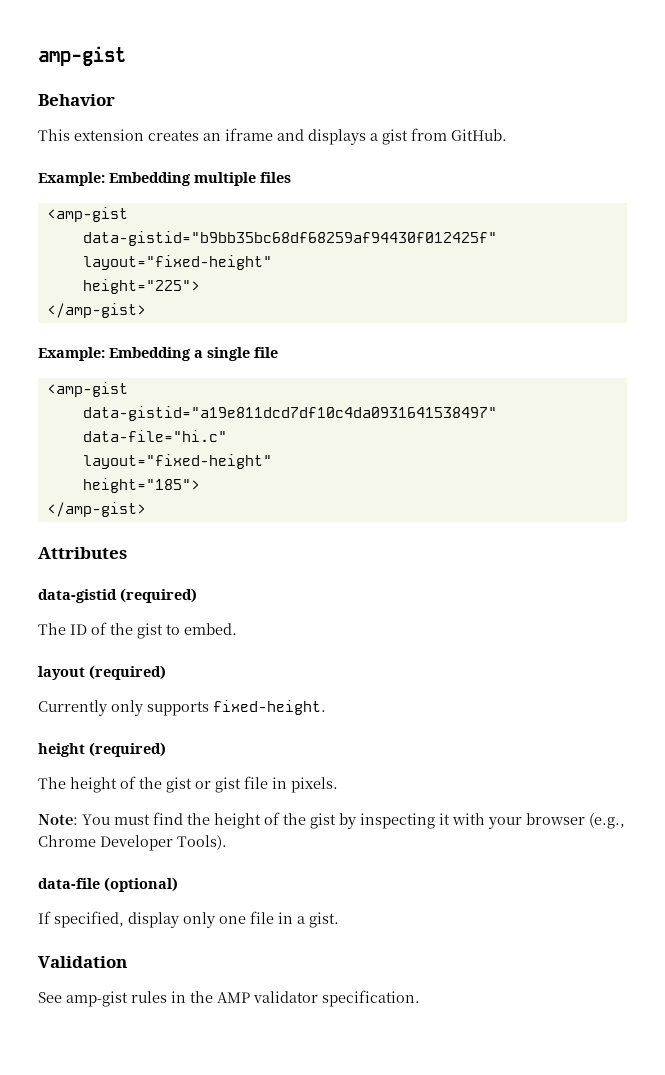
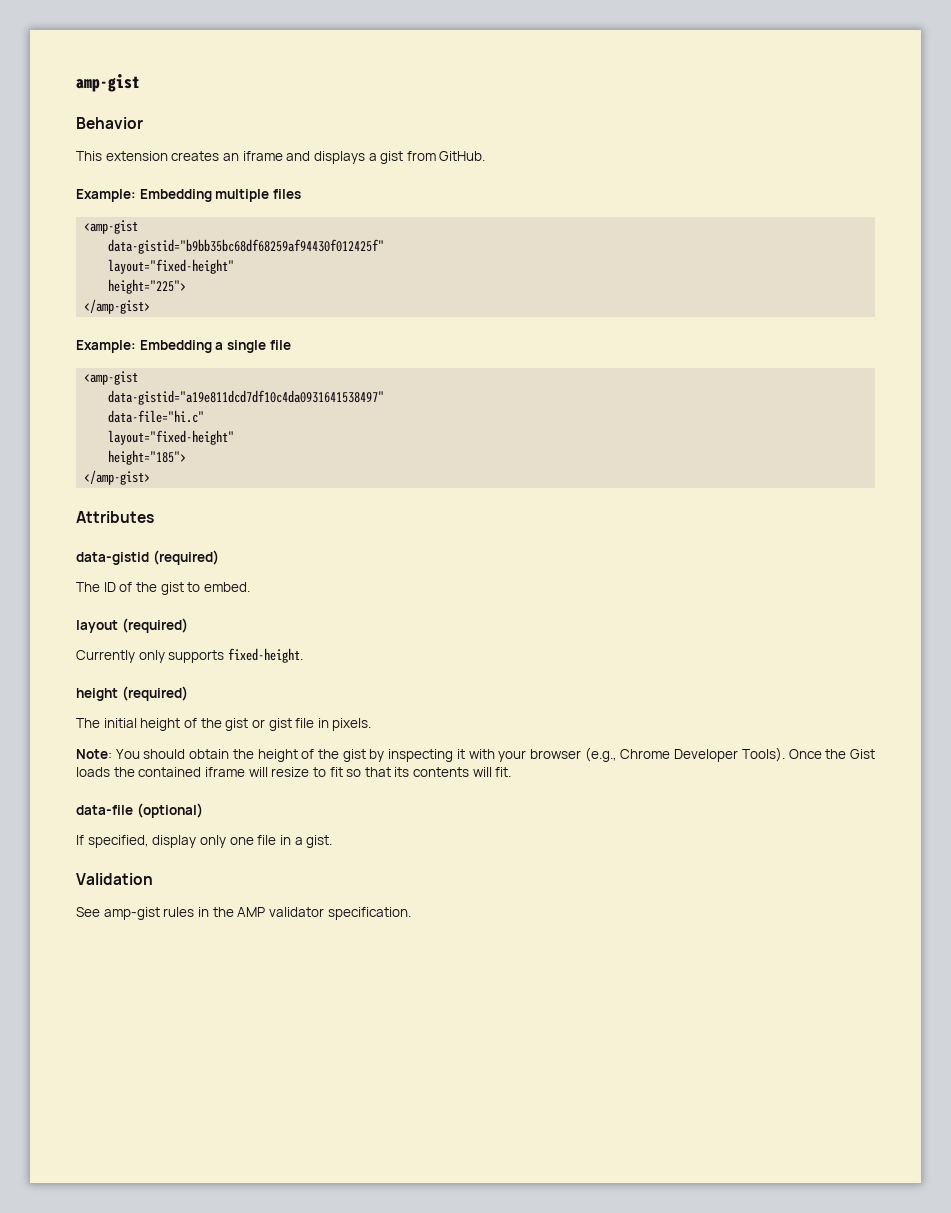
- The height of the gist or gist file in pixels.
+ The initial height of the gist or gist file in pixels.
- Note: You must find the height of the gist by inspecting it with your browser (e.g., Chrome Developer Tools).
+ Note: You should obtain the height of the gist by inspecting it with your browser (e.g., Chrome Developer Tools). Once the Gist loads the contained iframe will resize to fit so that its contents will fit.

